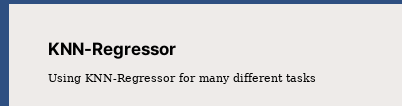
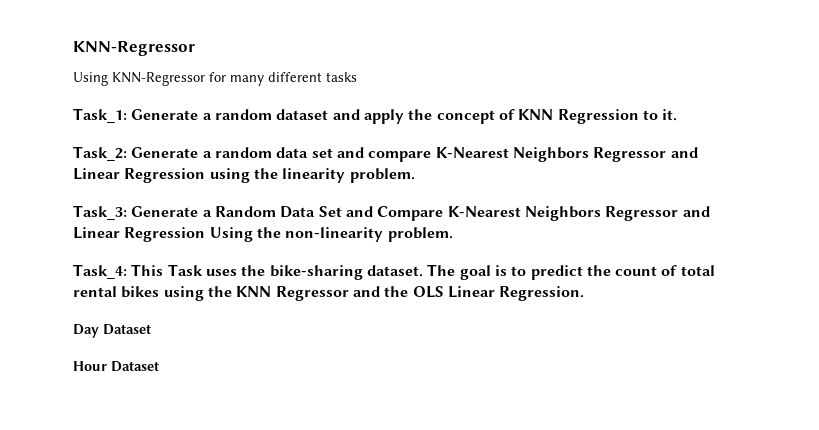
+ Task_1: Generate a random dataset and apply the concept of KNN Regression to it.
+ Task_2: Generate a random data set and compare K-Nearest Neighbors Regressor and Linear Regression using the linearity problem.
+ Task_3: Generate a Random Data Set and Compare K-Nearest Neighbors Regressor and Linear Regression Using the non-linearity problem.
+ Task_4: This Task uses the bike-sharing dataset. The goal is to predict the count of total rental bikes using the KNN Regressor and the OLS Linear Regression.
+ Day Dataset
+ Hour Dataset

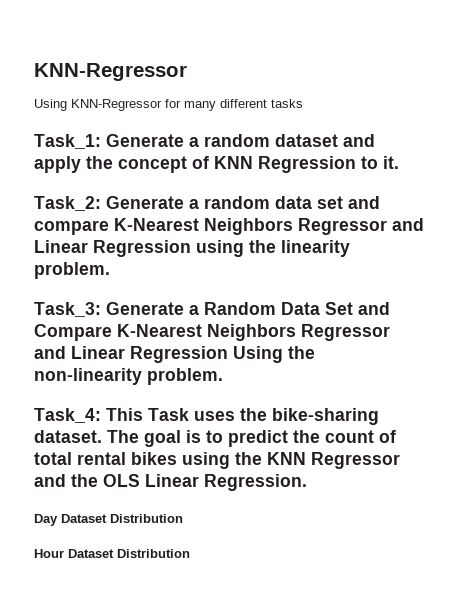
- Day Dataset
+ Day Dataset Distribution
- Hour Dataset
+ Hour Dataset Distribution

